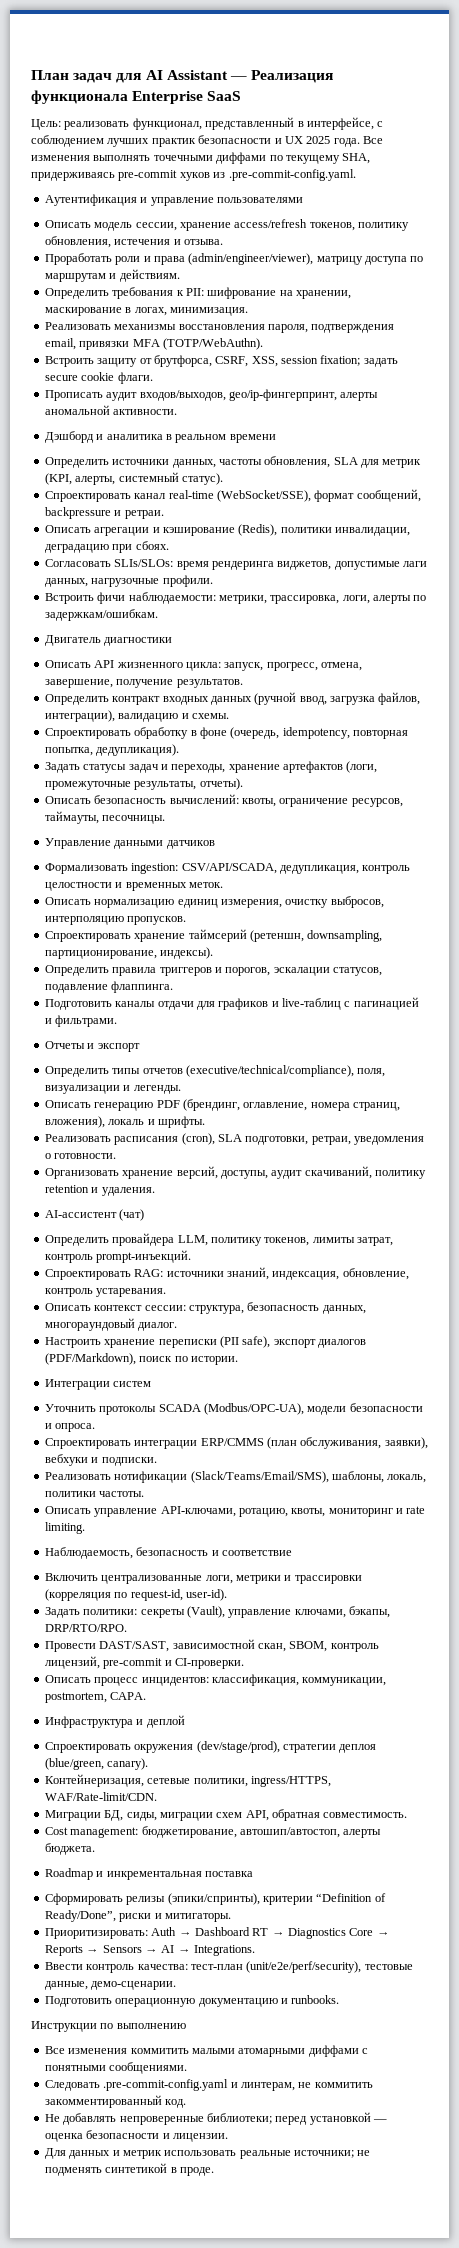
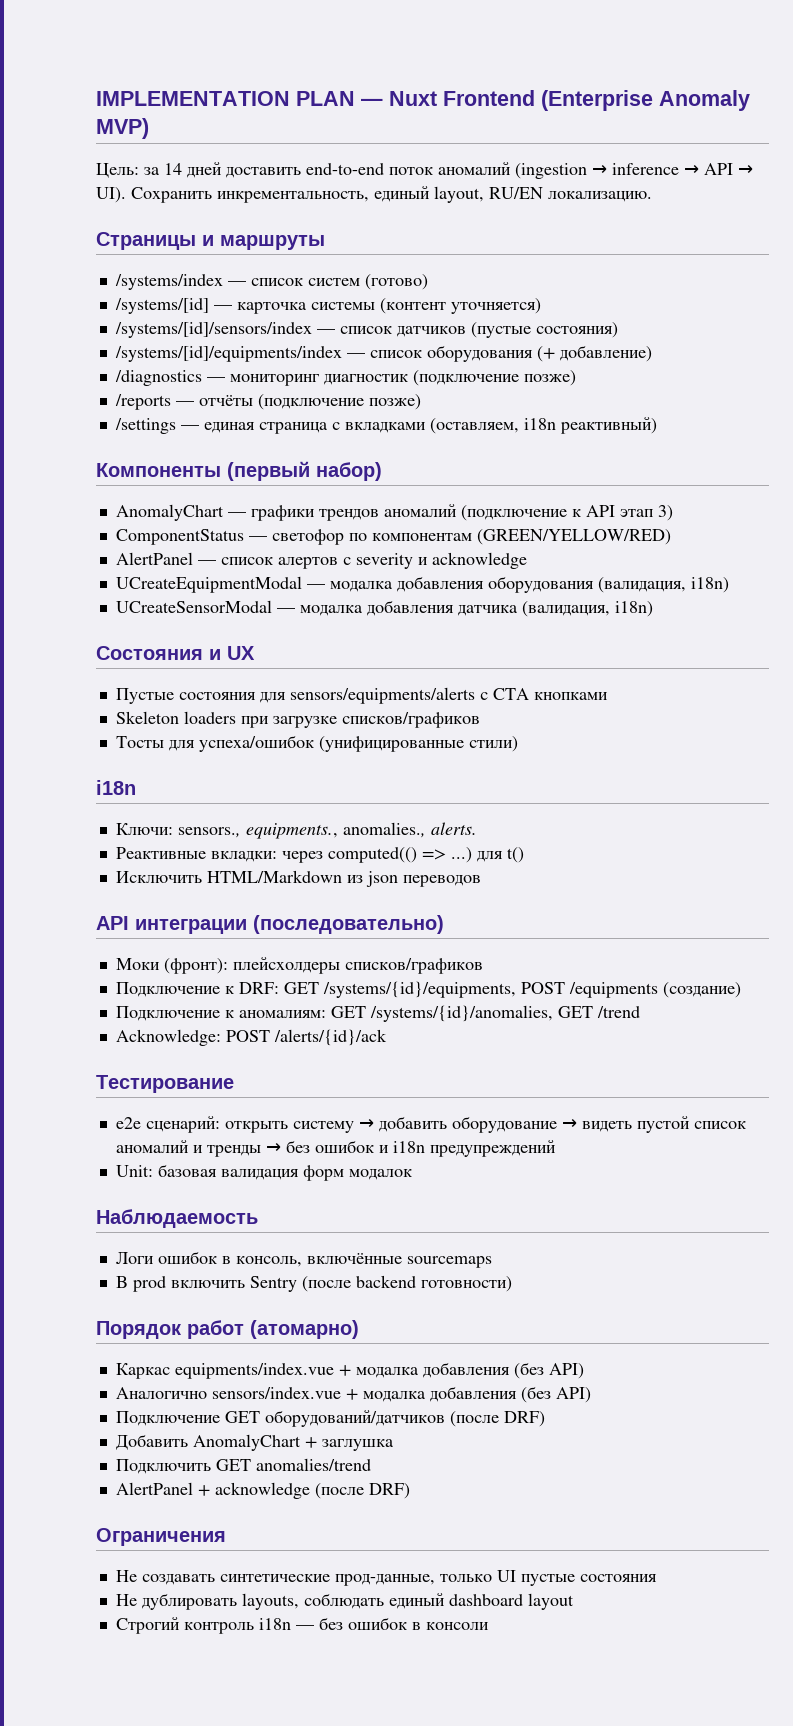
- План задач для AI Assistant — Реализация функционала Enterprise SaaS
- Цель: реализовать функционал, представленный в интерфейсе, с соблюдением лучших практик безопасности и UX 2025 года. Все изменения выполнять точечными диффами по текущему SHA, придерживаясь pre-commit хуков из .pre-commit-config.yaml.
- Аутентификация и управление пользователями
- Описать модель сессии, хранение access/refresh токенов, политику обновления, истечения и отзыва.
- Проработать роли и права (admin/engineer/viewer), матрицу доступа по маршрутам и действиям.
- Определить требования к PII: шифрование на хранении, маскирование в логах, минимизация.
- Реализовать механизмы восстановления пароля, подтверждения email, привязки MFA (TOTP/WebAuthn).
- Встроить защиту от брутфорса, CSRF, XSS, session fixation; задать secure cookie флаги.
- Прописать аудит входов/выходов, geo/ip-фингерпринт, алерты аномальной активности.
- Дэшборд и аналитика в реальном времени
- Определить источники данных, частоты обновления, SLA для метрик (KPI, алерты, системный статус).
- Спроектировать канал real-time (WebSocket/SSE), формат сообщений, backpressure и ретраи.
- Описать агрегации и кэширование (Redis), политики инвалидации, деградацию при сбоях.
- Согласовать SLIs/SLOs: время рендеринга виджетов, допустимые лаги данных, нагрузочные профили.
- Встроить фичи наблюдаемости: метрики, трассировка, логи, алерты по задержкам/ошибкам.
- Двигатель диагностики
- Описать API жизненного цикла: запуск, прогресс, отмена, завершение, получение результатов.
- Определить контракт входных данных (ручной ввод, загрузка файлов, интеграции), валидацию и схемы.
- Спроектировать обработку в фоне (очередь, idempotency, повторная попытка, дедупликация).
- Задать статусы задач и переходы, хранение артефактов (логи, промежуточные результаты, отчеты).
- Описать безопасность вычислений: квоты, ограничение ресурсов, таймауты, песочницы.
- Управление данными датчиков
- Формализовать ingestion: CSV/API/SCADA, дедупликация, контроль целостности и временных меток.
- Описать нормализацию единиц измерения, очистку выбросов, интерполяцию пропусков.
- Спроектировать хранение таймсерий (ретеншн, downsampling, партиционирование, индексы).
- Определить правила триггеров и порогов, эскалации статусов, подавление флаппинга.
- Подготовить каналы отдачи для графиков и live-таблиц с пагинацией и фильтрами.
- Отчеты и экспорт
- Определить типы отчетов (executive/technical/compliance), поля, визуализации и легенды.
- Описать генерацию PDF (брендинг, оглавление, номера страниц, вложения), локаль и шрифты.
- Реализовать расписания (cron), SLA подготовки, ретраи, уведомления о готовности.
- Организовать хранение версий, доступы, аудит скачиваний, политику retention и удаления.
- AI-ассистент (чат)
- Определить провайдера LLM, политику токенов, лимиты затрат, контроль prompt-инъекций.
- Спроектировать RAG: источники знаний, индексация, обновление, контроль устаревания.
- Описать контекст сессии: структура, безопасность данных, многораундовый диалог.
- Настроить хранение переписки (PII safe), экспорт диалогов (PDF/Markdown), поиск по истории.
- Интеграции систем
- Уточнить протоколы SCADA (Modbus/OPC-UA), модели безопасности и опроса.
- Спроектировать интеграции ERP/CMMS (план обслуживания, заявки), вебхуки и подписки.
- Реализовать нотификации (Slack/Teams/Email/SMS), шаблоны, локаль, политики частоты.
- Описать управление API-ключами, ротацию, квоты, мониторинг и rate limiting.
- Наблюдаемость, безопасность и соответствие
- Включить централизованные логи, метрики и трассировки (корреляция по request-id, user-id).
- Задать политики: секреты (Vault), управление ключами, бэкапы, DRP/RTO/RPO.
- Провести DAST/SAST, зависимостной скан, SBOM, контроль лицензий, pre-commit и CI-проверки.
- Описать процесс инцидентов: классификация, коммуникации, postmortem, CAPA.
- Инфраструктура и деплой
- Спроектировать окружения (dev/stage/prod), стратегии деплоя (blue/green, canary).
- Контейнеризация, сетевые политики, ingress/HTTPS, WAF/Rate-limit/CDN.
- Миграции БД, сиды, миграции схем API, обратная совместимость.
- Cost management: бюджетирование, автошип/автостоп, алерты бюджета.
- Roadmap и инкрементальная поставка
- Сформировать релизы (эпики/спринты), критерии “Definition of Ready/Done”, риски и митигаторы.
- Приоритизировать: Auth → Dashboard RT → Diagnostics Core → Reports → Sensors → AI → Integrations.
- Ввести контроль качества: тест-план (unit/e2e/perf/security), тестовые данные, демо-сценарии.
- Подготовить операционную документацию и runbooks.
- Инструкции по выполнению
- Все изменения коммитить малыми атомарными диффами с понятными сообщениями.
- Следовать .pre-commit-config.yaml и линтерам, не коммитить закомментированный код.
- Не добавлять непроверенные библиотеки; перед установкой — оценка безопасности и лицензии.
- Для данных и метрик использовать реальные источники; не подменять синтетикой в проде.
+ IMPLEMENTATION PLAN — Nuxt Frontend (Enterprise Anomaly MVP)
+ Цель: за 14 дней доставить end-to-end поток аномалий (ingestion → inference → API → UI). Сохранить инкрементальность, единый layout, RU/EN локализацию.
+ Страницы и маршруты
+ /systems/index — список систем (готово)
+ /systems/[id] — карточка системы (контент уточняется)
+ /systems/[id]/sensors/index — список датчиков (пустые состояния)
+ /systems/[id]/equipments/index — список оборудования (+ добавление)
+ /diagnostics — мониторинг диагностик (подключение позже)
+ /reports — отчёты (подключение позже)
+ /settings — единая страница с вкладками (оставляем, i18n реактивный)
+ Компоненты (первый набор)
+ AnomalyChart — графики трендов аномалий (подключение к API этап 3)
+ ComponentStatus — светофор по компонентам (GREEN/YELLOW/RED)
+ AlertPanel — список алертов с severity и acknowledge
+ UCreateEquipmentModal — модалка добавления оборудования (валидация, i18n)
+ UCreateSensorModal — модалка добавления датчика (валидация, i18n)
+ Состояния и UX
+ Пустые состояния для sensors/equipments/alerts с CTA кнопками
+ Skeleton loaders при загрузке списков/графиков
+ Тосты для успеха/ошибок (унифицированные стили)
+ i18n
+ Ключи: sensors., equipments., anomalies., alerts.
+ Реактивные вкладки: через computed(() => ...) для t()
+ Исключить HTML/Markdown из json переводов
+ API интеграции (последовательно)
+ Моки (фронт): плейсхолдеры списков/графиков
+ Подключение к DRF: GET /systems/{id}/equipments, POST /equipments (создание)
+ Подключение к аномалиям: GET /systems/{id}/anomalies, GET /trend
+ Acknowledge: POST /alerts/{id}/ack
+ Тестирование
+ e2e сценарий: открыть систему → добавить оборудование → видеть пустой список аномалий и тренды → без ошибок и i18n предупреждений
+ Unit: базовая валидация форм модалок
+ Наблюдаемость
+ Логи ошибок в консоль, включённые sourcemaps
+ В prod включить Sentry (после backend готовности)
+ Порядок работ (атомарно)
+ Каркас equipments/index.vue + модалка добавления (без API)
+ Аналогично sensors/index.vue + модалка добавления (без API)
+ Подключение GET оборудований/датчиков (после DRF)
+ Добавить AnomalyChart + заглушка
+ Подключить GET anomalies/trend
+ AlertPanel + acknowledge (после DRF)
+ Ограничения
+ Не создавать синтетические прод-данные, только UI пустые состояния
+ Не дублировать layouts, соблюдать единый dashboard layout
+ Строгий контроль i18n — без ошибок в консоли

